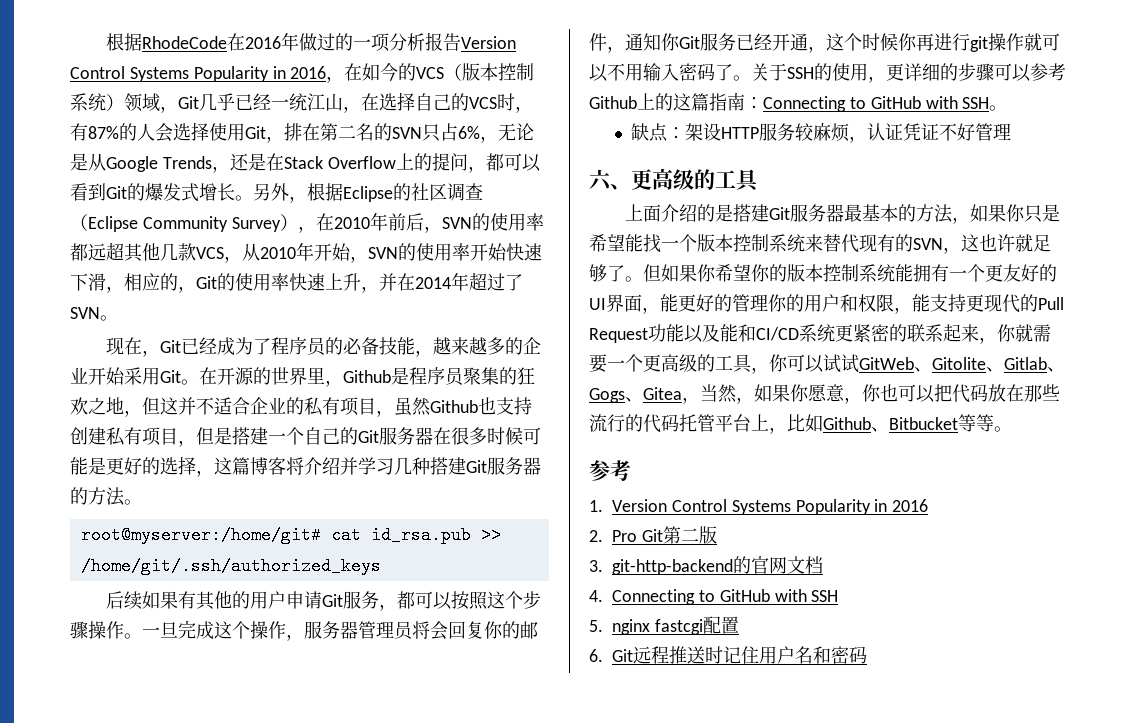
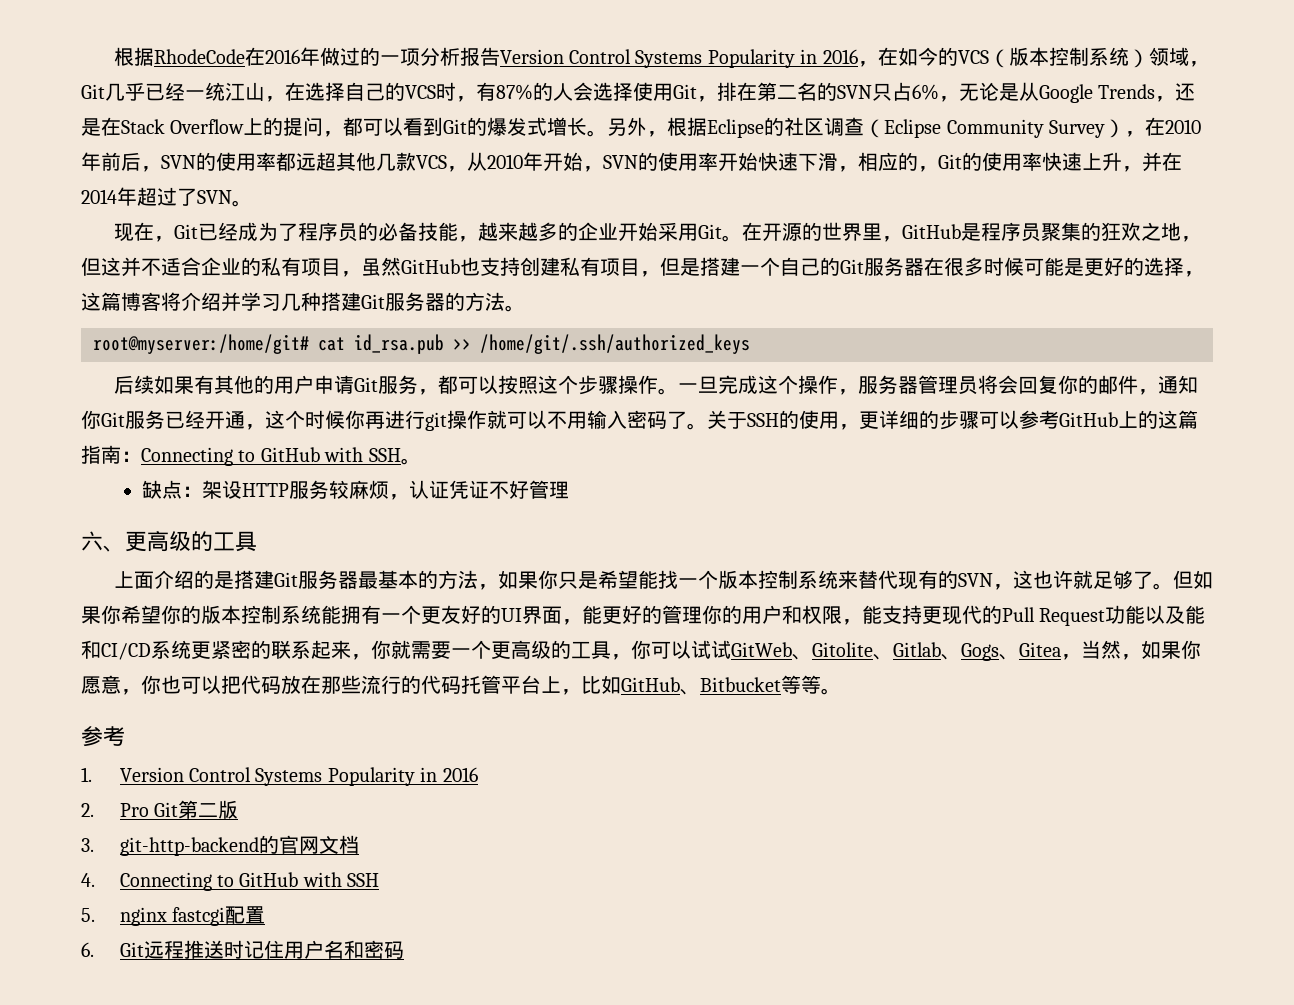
- 在开源的世界里，Github是程序员聚集的狂欢之地，但这并不适合企业的私有项目，虽然Github也支持创建私有项目，但是搭建一个自己的Git服务器在很多时候可能是更好的选择，这篇博客将介绍并学习几种搭建Git服务器的方法。
+ 在开源的世界里，GitHub是程序员聚集的狂欢之地，但这并不适合企业的私有项目，虽然GitHub也支持创建私有项目，但是搭建一个自己的Git服务器在很多时候可能是更好的选择，这篇博客将介绍并学习几种搭建Git服务器的方法。
- 关于SSH的使用，更详细的步骤可以参考Github上的这篇指南：Connecting to GitHub with SSH。
+ 关于SSH的使用，更详细的步骤可以参考GitHub上的这篇指南：Connecting to GitHub with SSH。
- 但如果你希望你的版本控制系统能拥有一个更友好的UI界面，能更好的管理你的用户和权限，能支持更现代的Pull Request功能以及能和CI/CD系统更紧密的联系起来，你就需要一个更高级的工具，你可以试试GitWeb、Gitolite、Gitlab、Gogs、Gitea，当然，如果你愿意，你也可以把代码放在那些流行的代码托管平台上，比如Github、Bitbucket等等。
+ 但如果你希望你的版本控制系统能拥有一个更友好的UI界面，能更好的管理你的用户和权限，能支持更现代的Pull Request功能以及能和CI/CD系统更紧密的联系起来，你就需要一个更高级的工具，你可以试试GitWeb、Gitolite、Gitlab、Gogs、Gitea，当然，如果你愿意，你也可以把代码放在那些流行的代码托管平台上，比如GitHub、Bitbucket等等。

